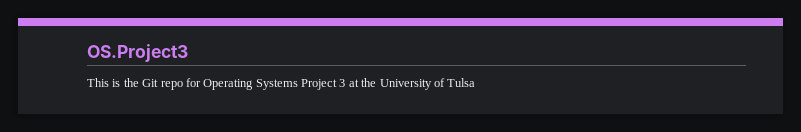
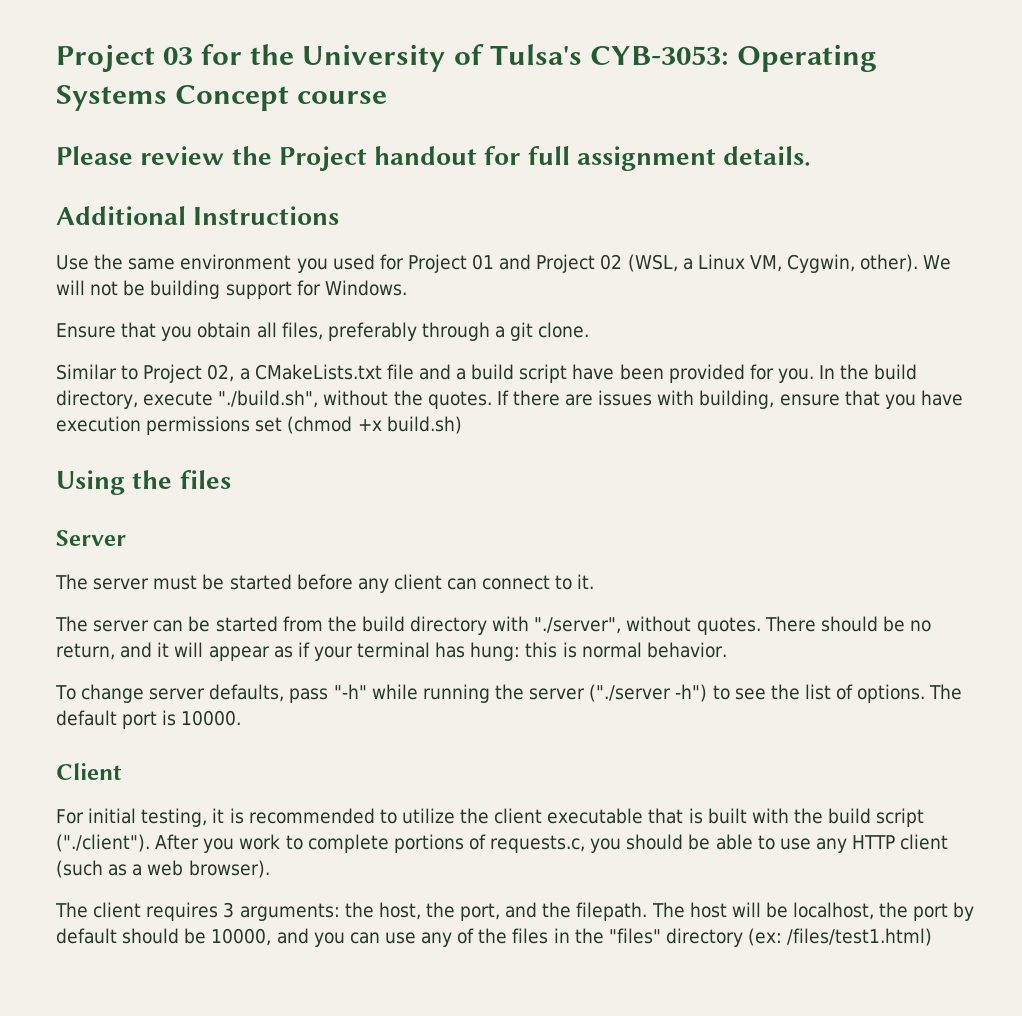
- OS.Project3
- This is the Git repo for Operating Systems Project 3 at the University of Tulsa
+ Project 03 for the University of Tulsa's CYB-3053: Operating Systems Concept course
+ Please review the Project handout for full assignment details.
+ Additional Instructions
+ Use the same environment you used for Project 01 and Project 02 (WSL, a Linux VM, Cygwin, other). We will not be building support for Windows.
+ Ensure that you obtain all files, preferably through a git clone.
+ Similar to Project 02, a CMakeLists.txt file and a build script have been provided for you. In the build directory, execute "./build.sh", without the quotes. If there are issues with building, ensure that you have execution permissions set (chmod +x build.sh)
+ Using the files
+ Server
+ The server must be started before any client can connect to it.
+ The server can be started from the build directory with "./server", without quotes. There should be no return, and it will appear as if your terminal has hung: this is normal behavior.
+ To change server defaults, pass "-h" while running the server ("./server -h") to see the list of options. The default port is 10000.
+ Client
+ For initial testing, it is recommended to utilize the client executable that is built with the build script ("./client"). After you work to complete portions of requests.c, you should be able to use any HTTP client (such as a web browser).
+ The client requires 3 arguments: the host, the port, and the filepath. The host will be localhost, the port by default should be 10000, and you can use any of the files in the "files" directory (ex: /files/test1.html)

